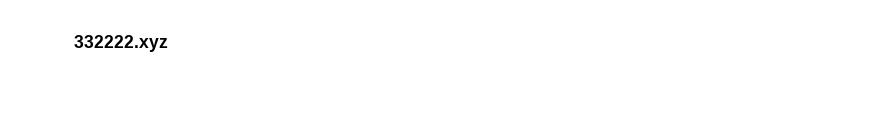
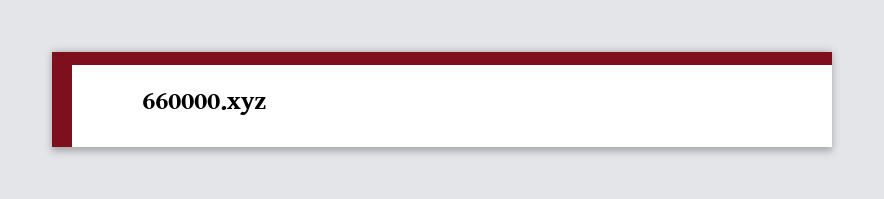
- 332222.xyz
+ 660000.xyz

